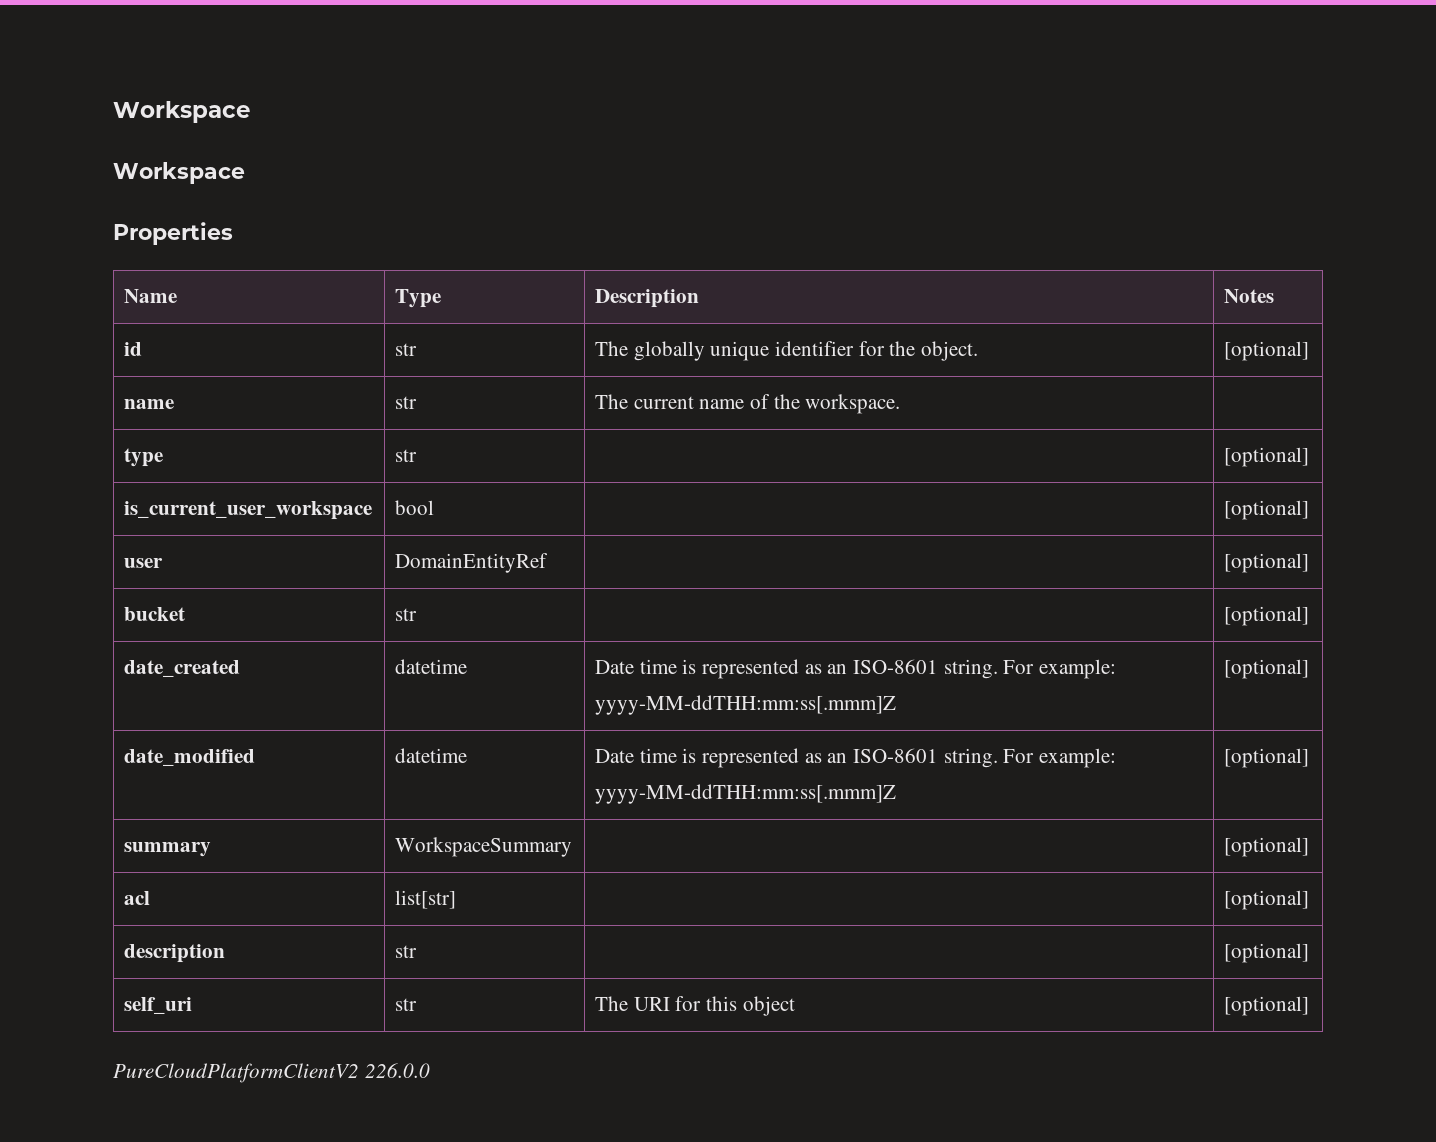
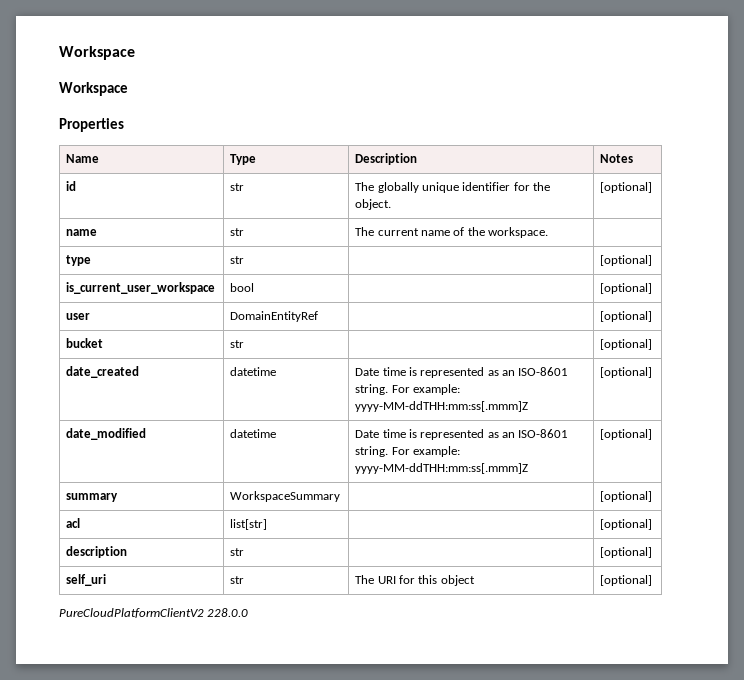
- PureCloudPlatformClientV2 226.0.0
+ PureCloudPlatformClientV2 228.0.0

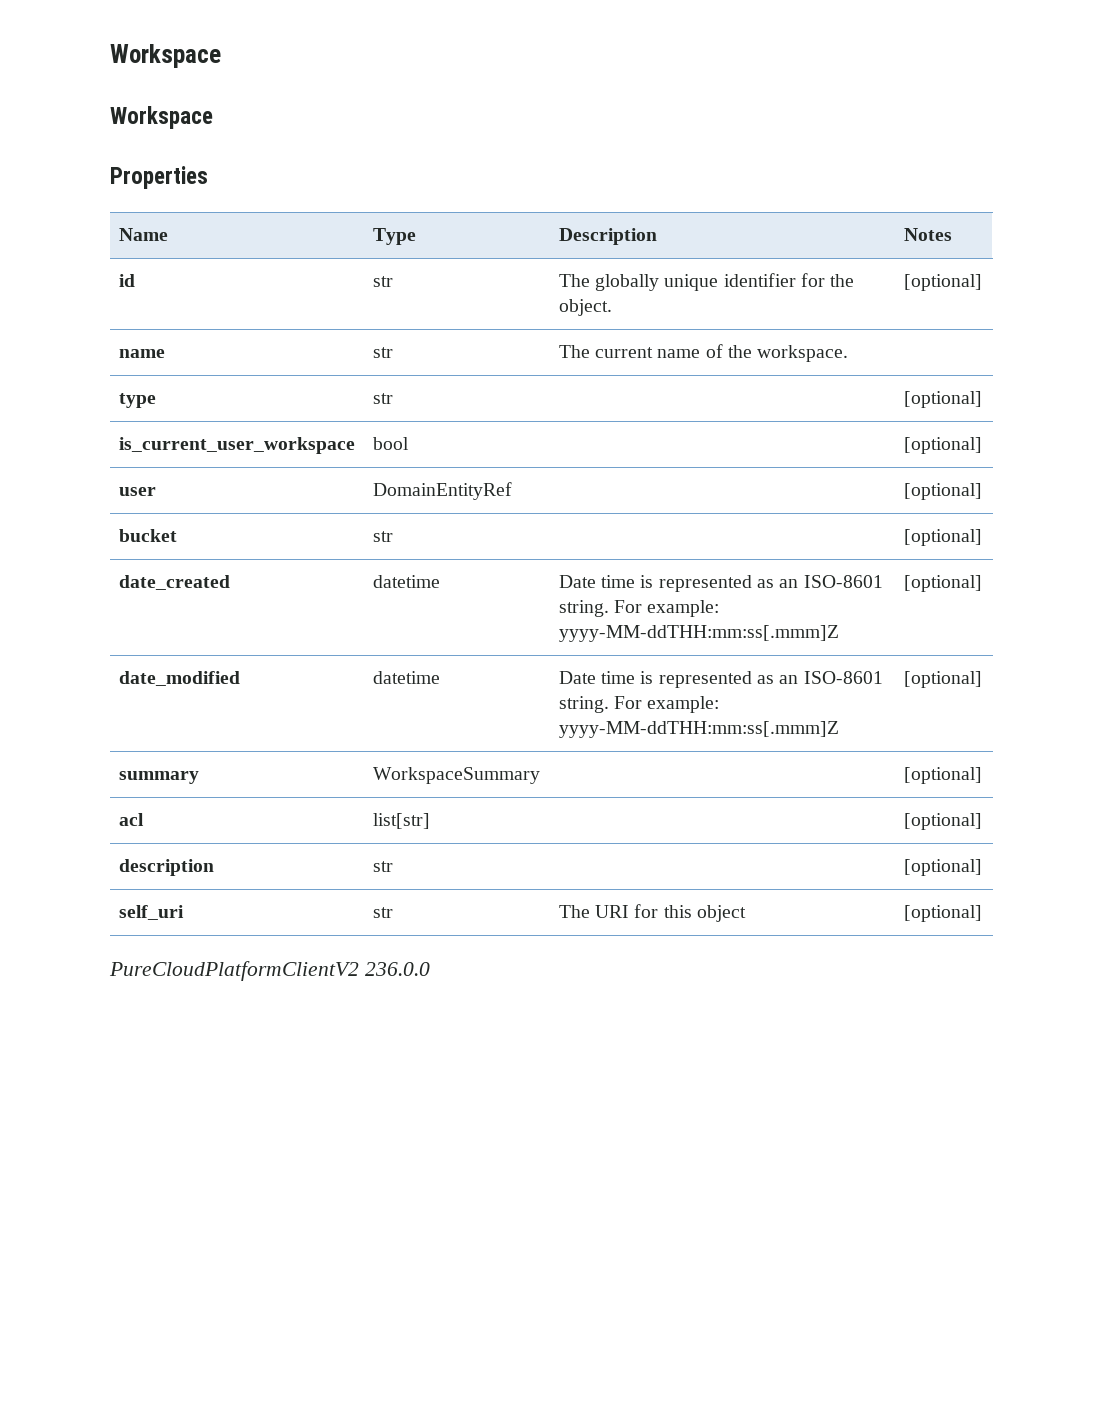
- PureCloudPlatformClientV2 228.0.0
+ PureCloudPlatformClientV2 236.0.0

